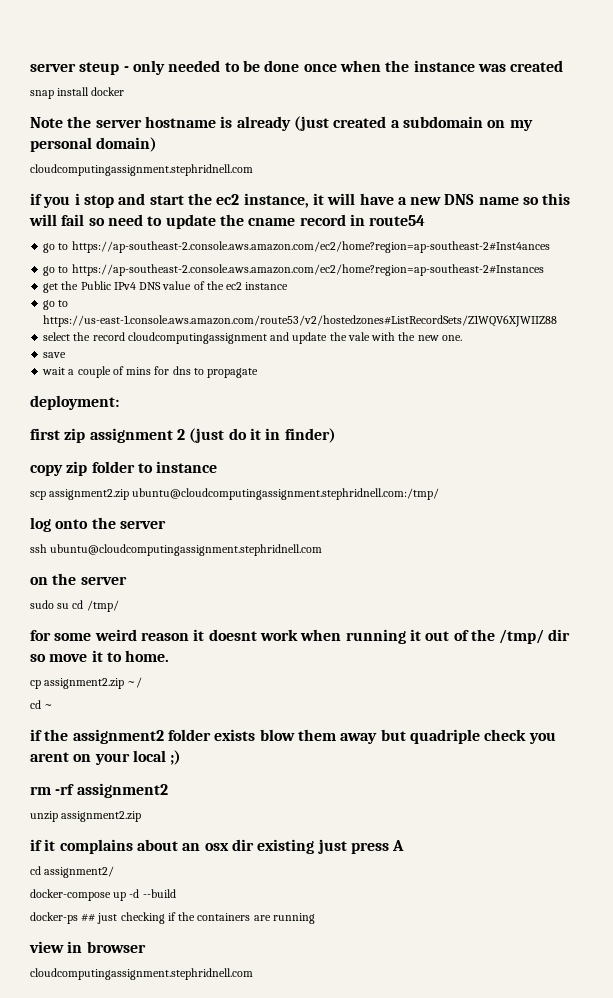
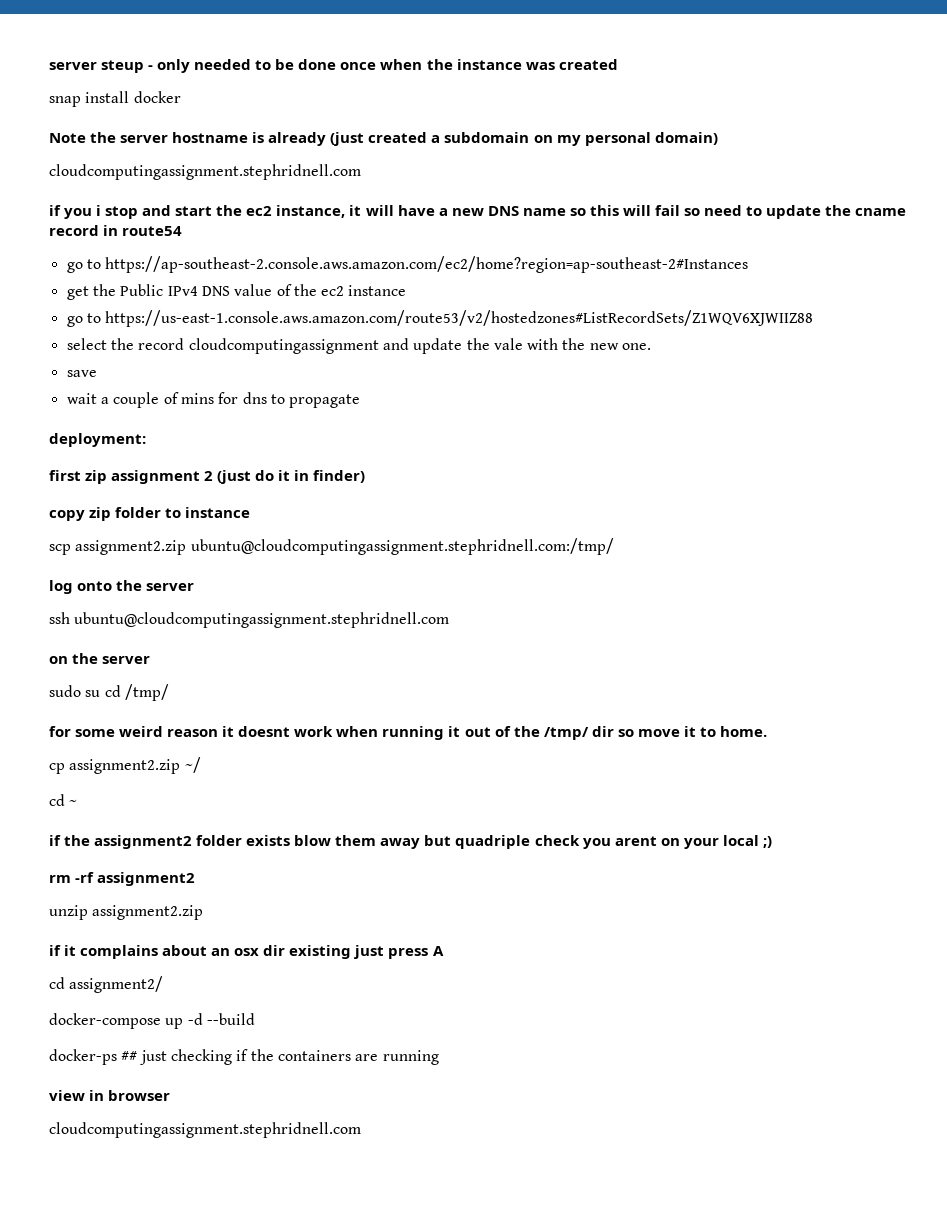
- go to https://ap-southeast-2.console.aws.amazon.com/ec2/home?region=ap-southeast-2#Inst4ances

